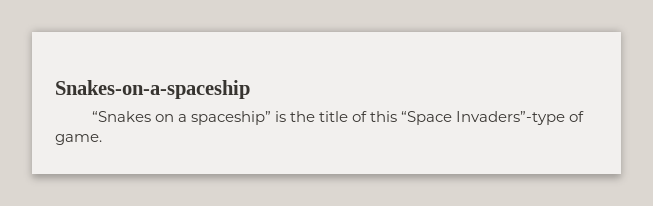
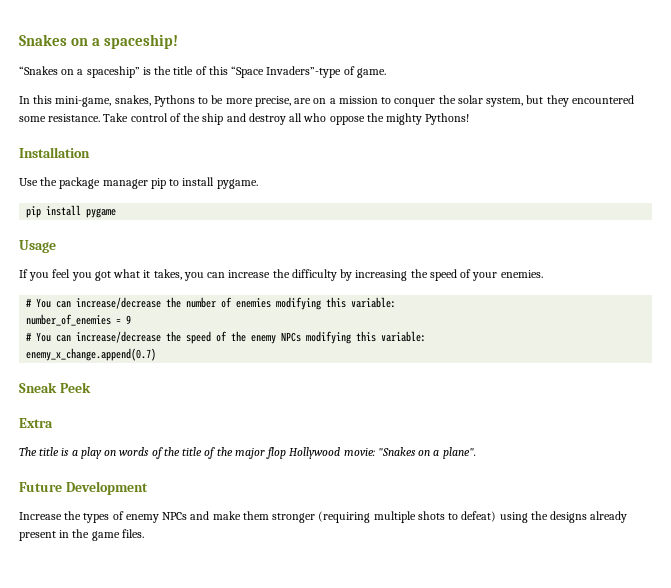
- Snakes-on-a-spaceship
+ Snakes on a spaceship!
+ In this mini-game, snakes, Pythons to be more precise, are on a mission to conquer the solar system, but they encountered some resistance. Take control of the ship and destroy all who oppose the mighty Pythons!
+ Installation
+ Use the package manager pip to install pygame.
+ pip install pygame
+ Usage
+ If you feel you got what it takes, you can increase the difficulty by increasing the speed of your enemies.
+ # You can increase/decrease the number of enemies modifying this variable:
+ number_of_enemies = 9
+ # You can increase/decrease the speed of the enemy NPCs modifying this variable:
+ enemy_x_change.append(0.7)
+ Sneak Peek
+ Extra
+ The title is a play on words of the title of the major flop Hollywood movie: "Snakes on a plane".
+ Future Development
+ Increase the types of enemy NPCs and make them stronger (requiring multiple shots to defeat) using the designs already present in the game files.

